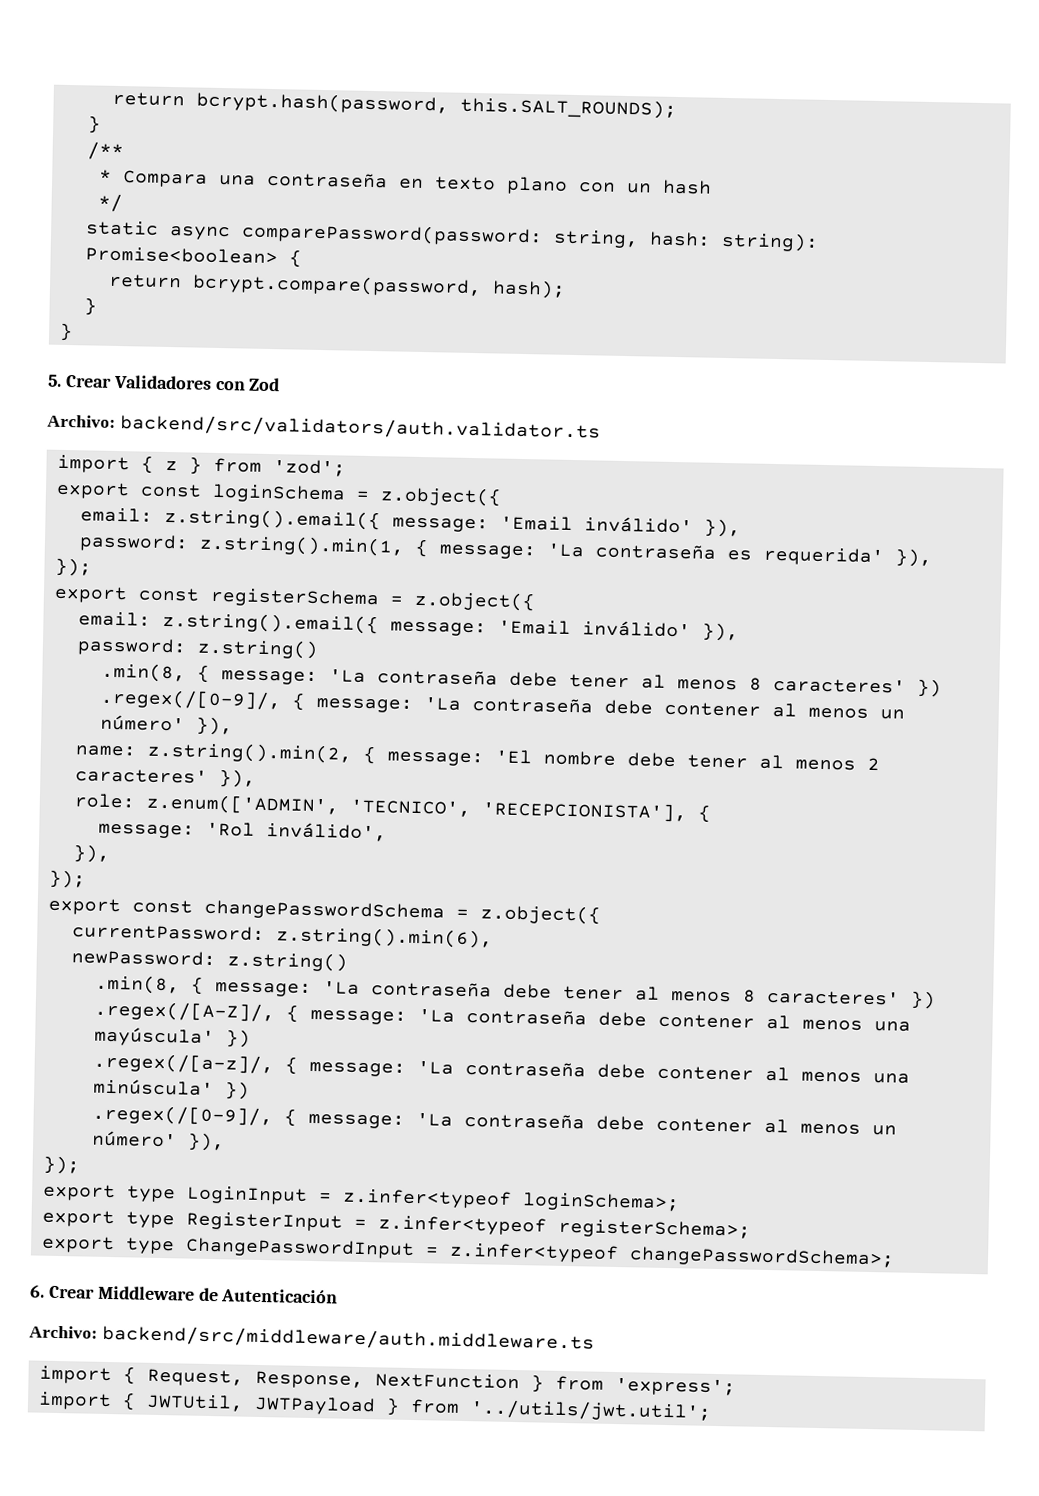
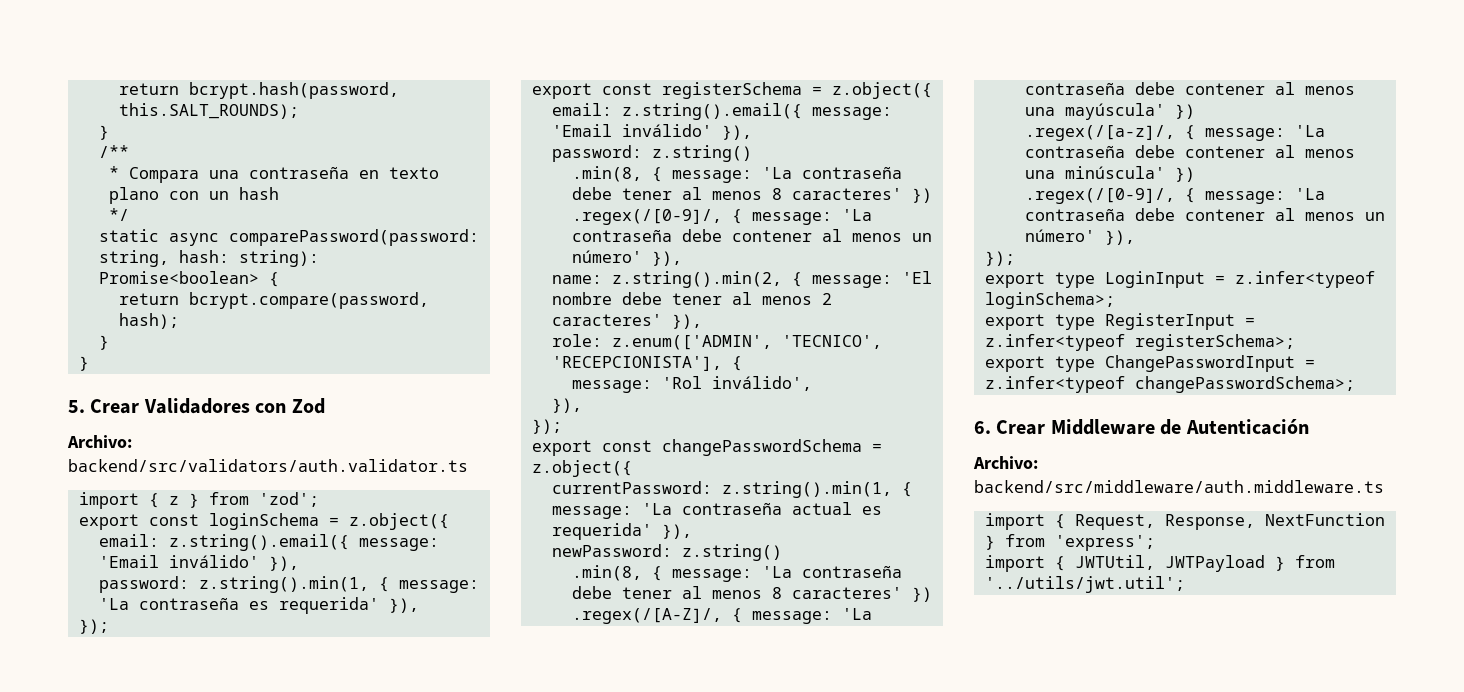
- currentPassword: z.string().min(6),
+ currentPassword: z.string().min(1, { message: 'La contraseña actual es requerida' }),

